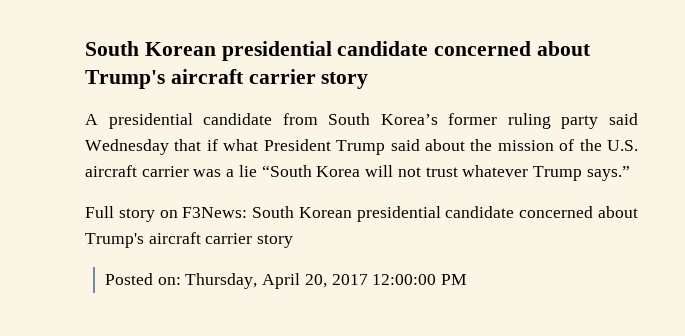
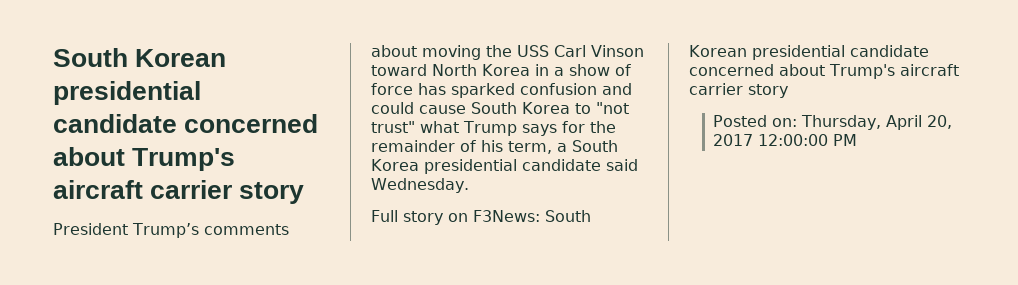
- A presidential candidate from South Korea’s former ruling party said Wednesday that if what President Trump said about the mission of the U.S. aircraft carrier was a lie “South Korea will not trust whatever Trump says.”
+ President Trump’s comments about moving the USS Carl Vinson toward North Korea in a show of force has sparked confusion and could cause South Korea to "not trust" what Trump says for the remainder of his term, a South Korea presidential candidate said Wednesday.

